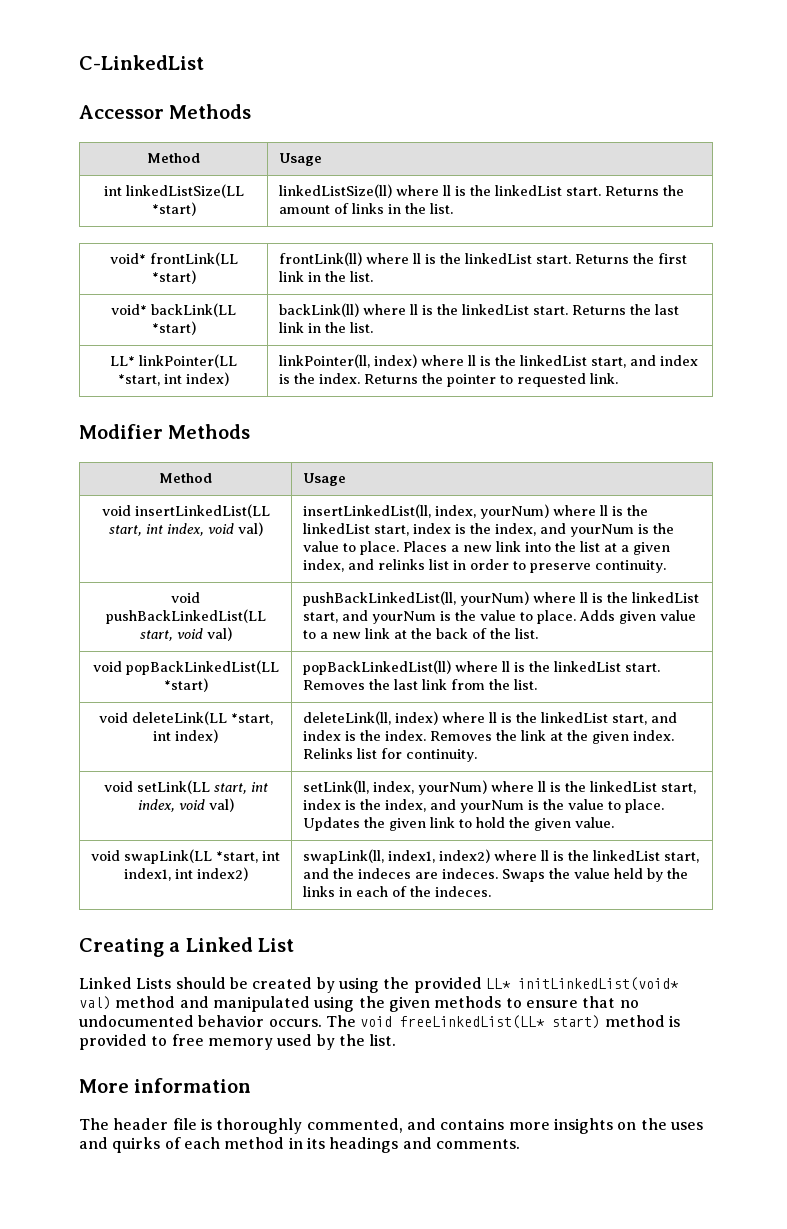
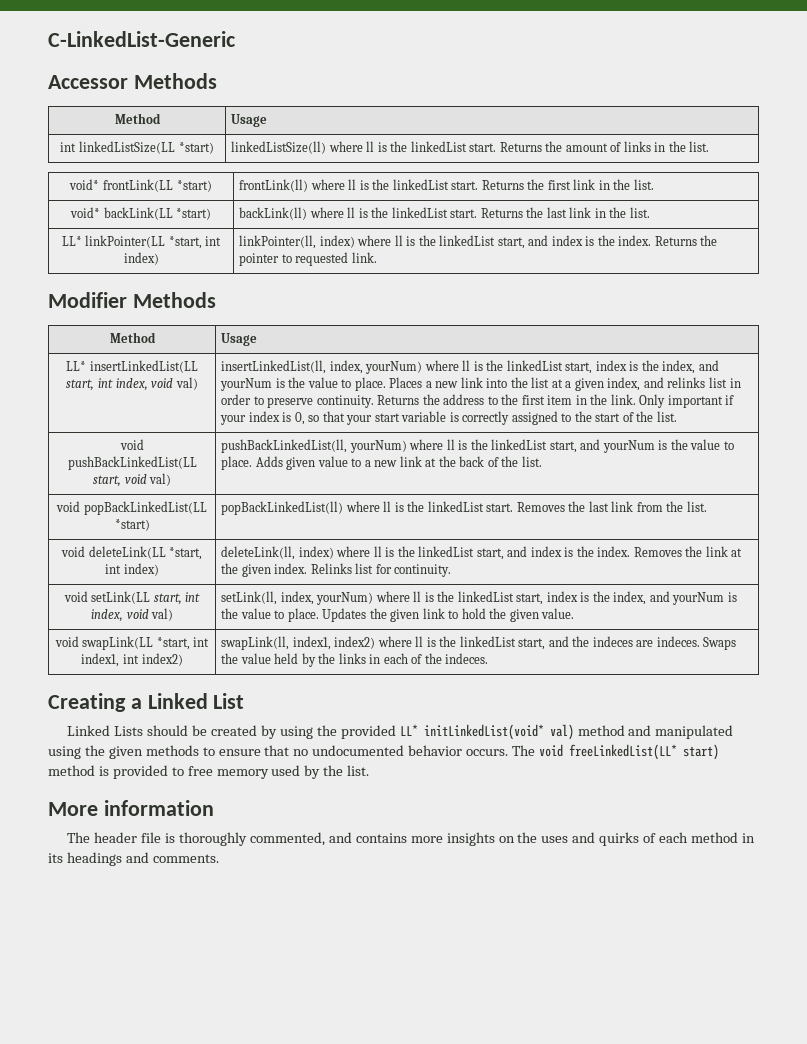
- C-LinkedList
+ C-LinkedList-Generic
- void insertLinkedList(LL start, int index, void val)
+ LL* insertLinkedList(LL start, int index, void val)
+ Returns the address to the first item in the link. Only important if your index is 0, so that your start variable is correctly assigned to the start of the list.

